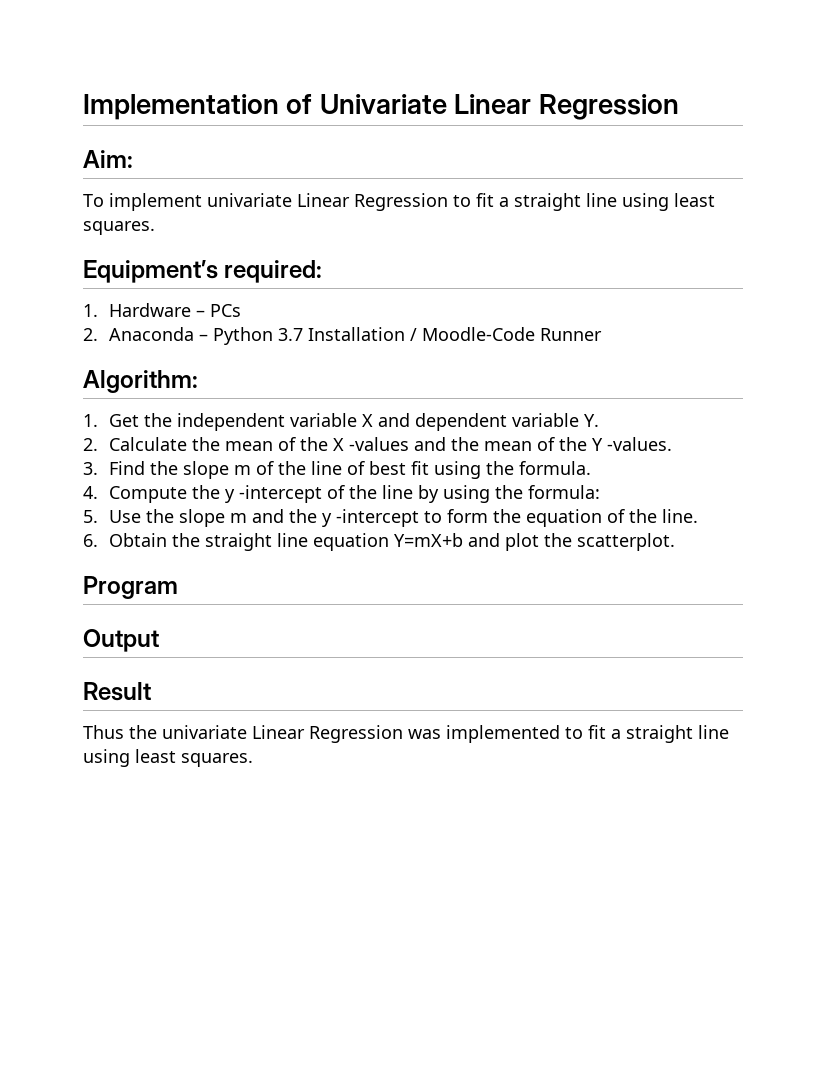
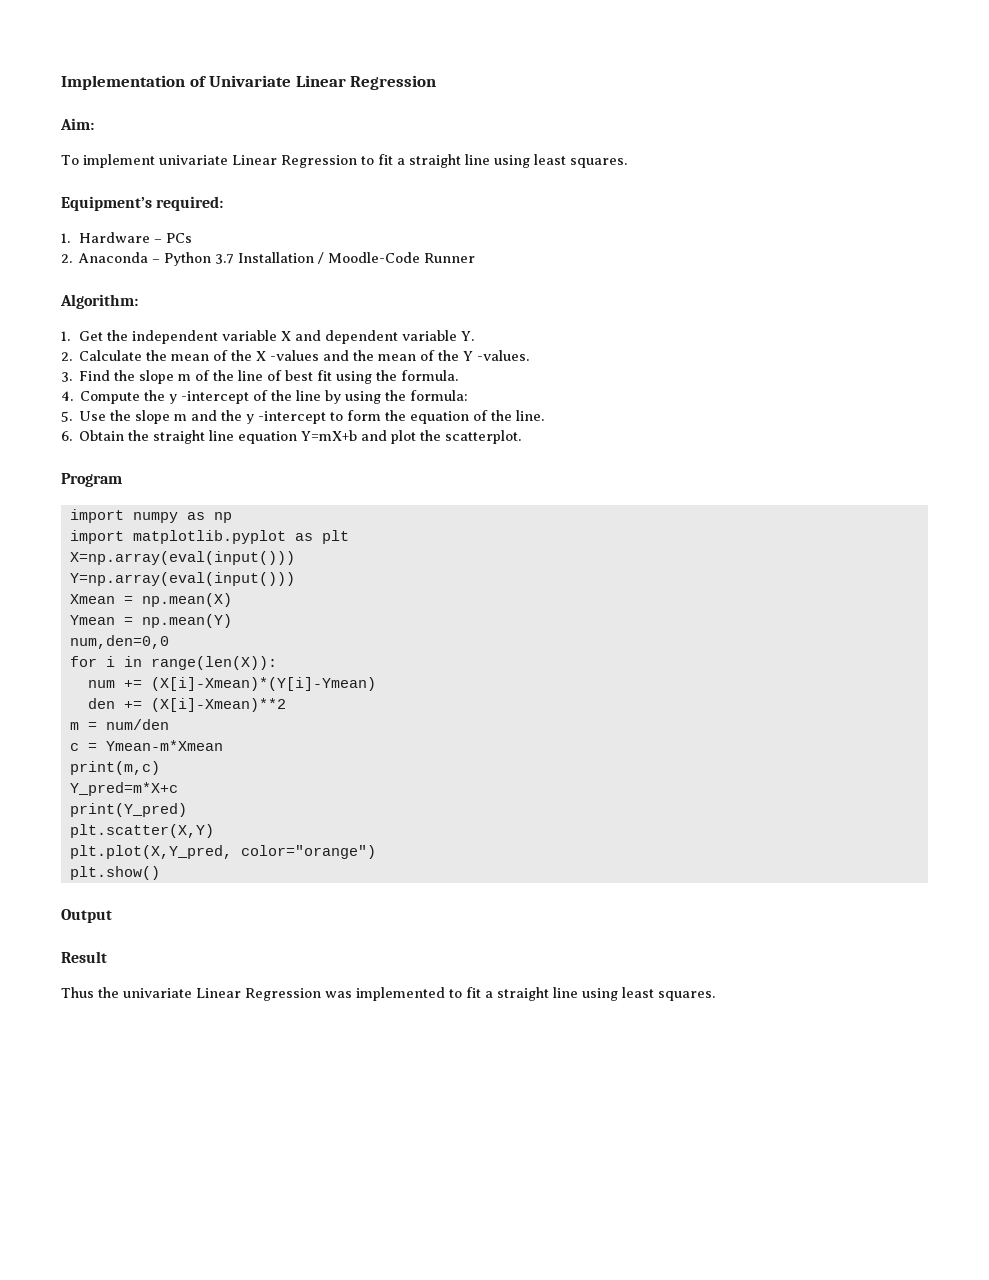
+ import numpy as np
+ import matplotlib.pyplot as plt
+ X=np.array(eval(input()))
+ Y=np.array(eval(input()))
+ Xmean = np.mean(X)
+ Ymean = np.mean(Y)
+ num,den=0,0
+ for i in range(len(X)):
+ num += (X[i]-Xmean)*(Y[i]-Ymean)
+ den += (X[i]-Xmean)**2
+ m = num/den
+ c = Ymean-m*Xmean
+ print(m,c)
+ Y_pred=m*X+c
+ print(Y_pred)
+ plt.scatter(X,Y)
+ plt.plot(X,Y_pred, color="orange")
+ plt.show()

